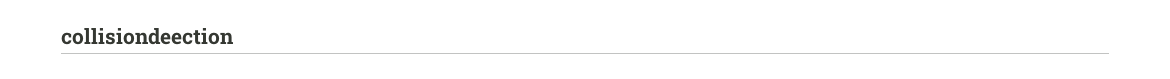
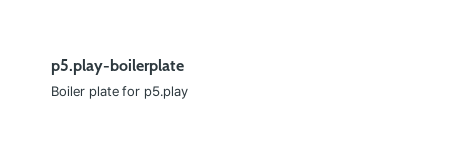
- collisiondeection
+ p5.play-boilerplate
+ Boiler plate for p5.play

